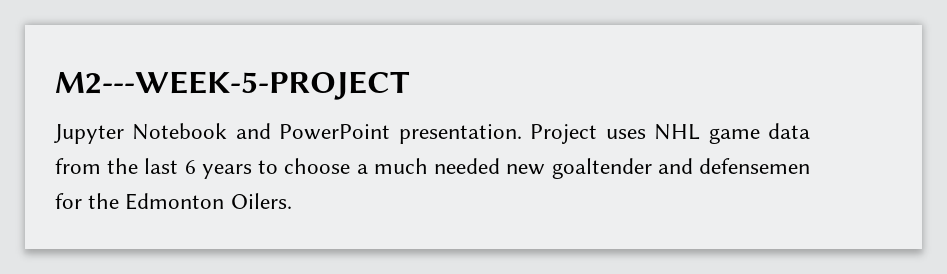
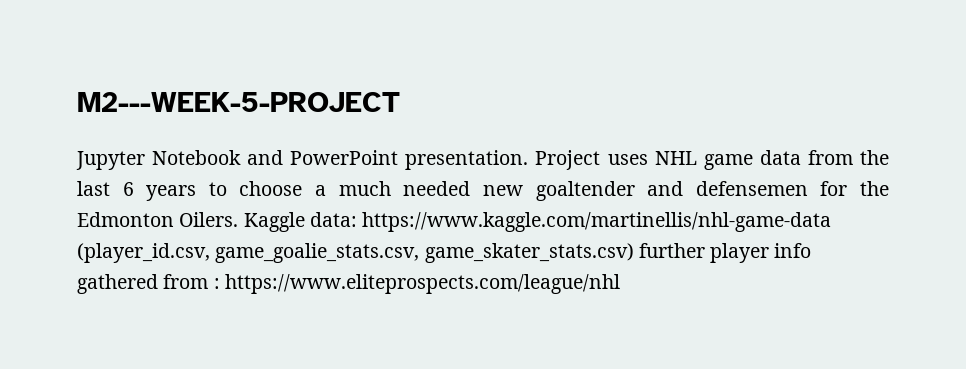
+ Kaggle data: https://www.kaggle.com/martinellis/nhl-game-data (player_id.csv, game_goalie_stats.csv, game_skater_stats.csv) further player info gathered from : https://www.eliteprospects.com/league/nhl

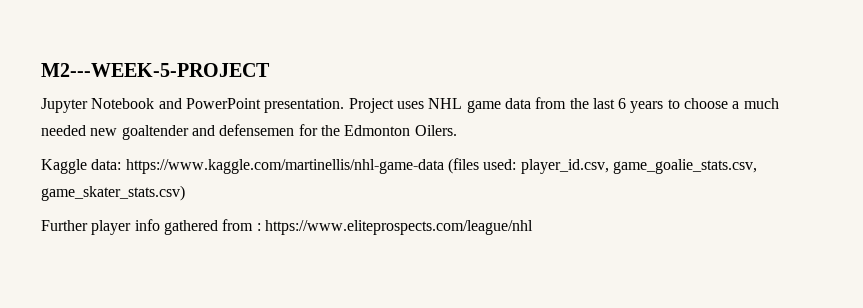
- Project uses NHL game data from the last 6 years to choose a much needed new goaltender and defensemen for the Edmonton Oilers. Kaggle data: https://www.kaggle.com/martinellis/nhl-game-data (player_id.csv, game_goalie_stats.csv, game_skater_stats.csv) further player info gathered from : https://www.eliteprospects.com/league/nhl
+ Project uses NHL game data from the last 6 years to choose a much needed new goaltender and defensemen for the Edmonton Oilers.
+ Kaggle data: https://www.kaggle.com/martinellis/nhl-game-data (files used: player_id.csv, game_goalie_stats.csv, game_skater_stats.csv)
+ Further player info gathered from : https://www.eliteprospects.com/league/nhl

